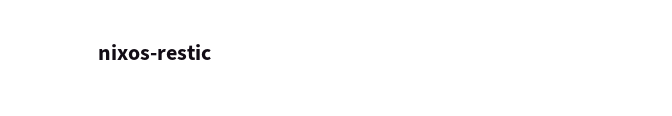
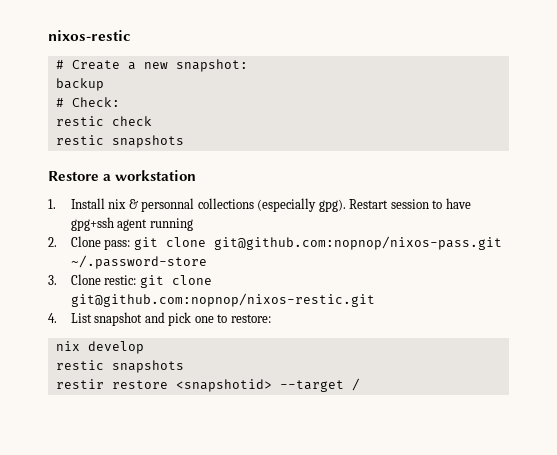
+ # Create a new snapshot:
+ backup
+ # Check:
+ restic check
+ restic snapshots
+ Restore a workstation
+ 1. Install nix & personnal collections (especially gpg). Restart session to have gpg+ssh agent running
+ 2. Clone pass: git clone git@github.com:nopnop/nixos-pass.git ~/.password-store
+ 3. Clone restic: git clone git@github.com:nopnop/nixos-restic.git
+ 4. List snapshot and pick one to restore:
+ nix develop
+ restic snapshots
+ restir restore <snapshotid> --target /

